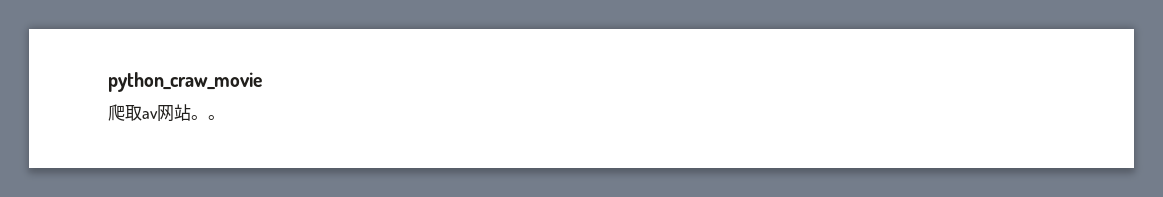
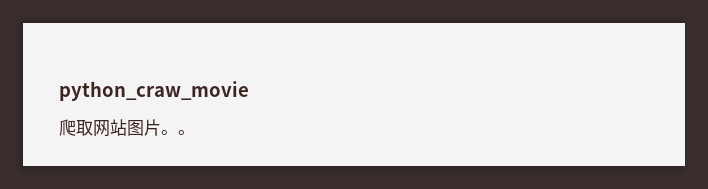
- 爬取av网站。
+ 爬取网站图片。

